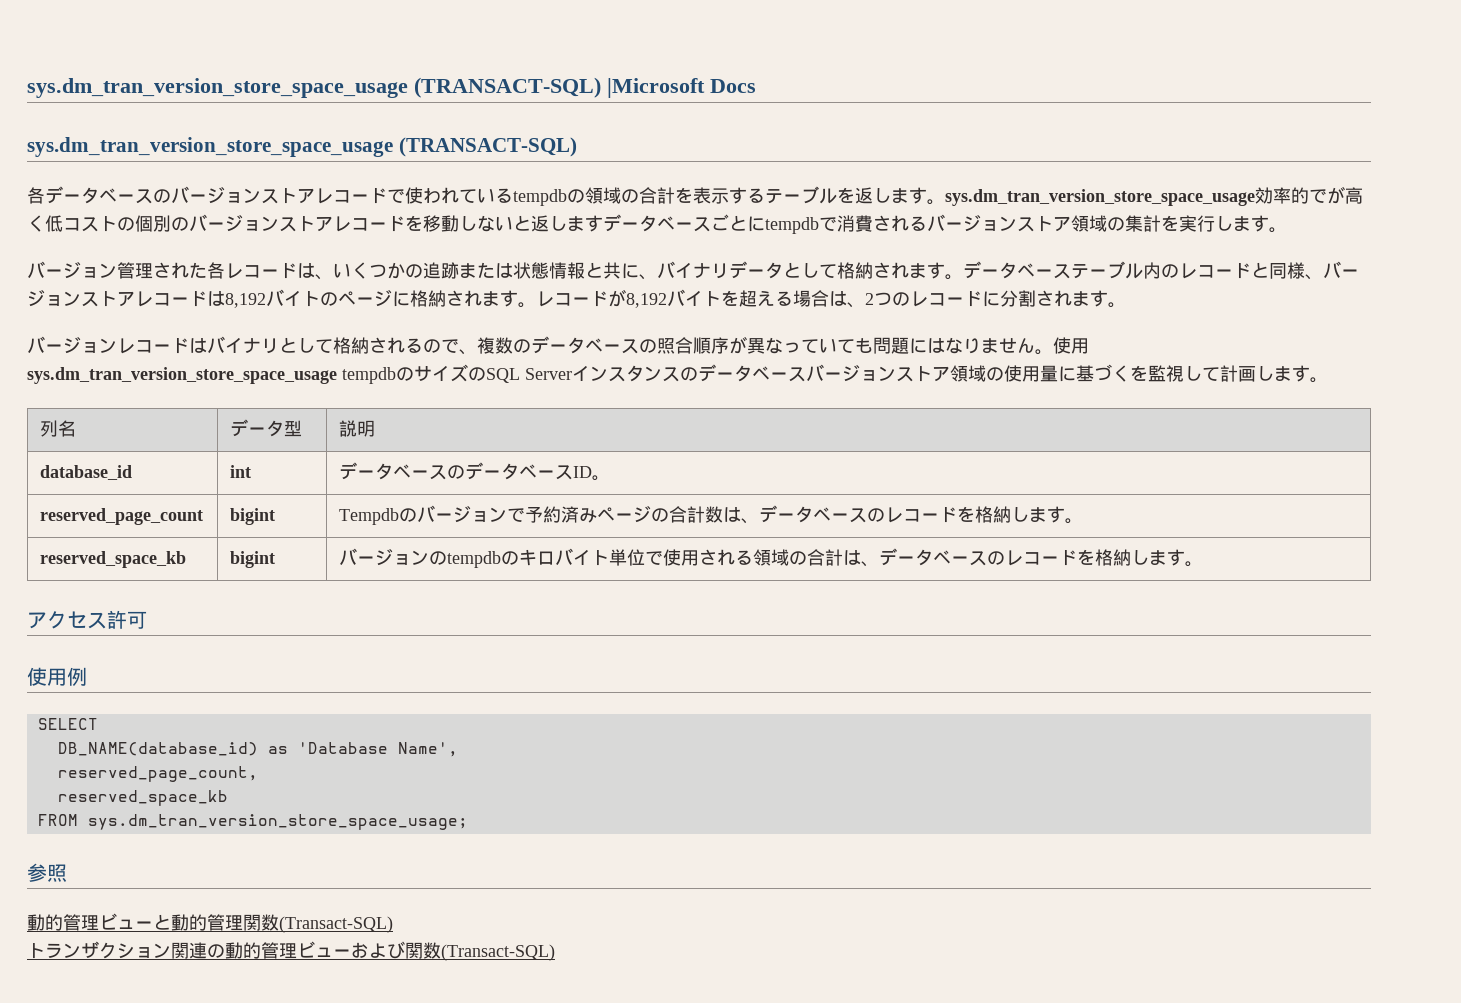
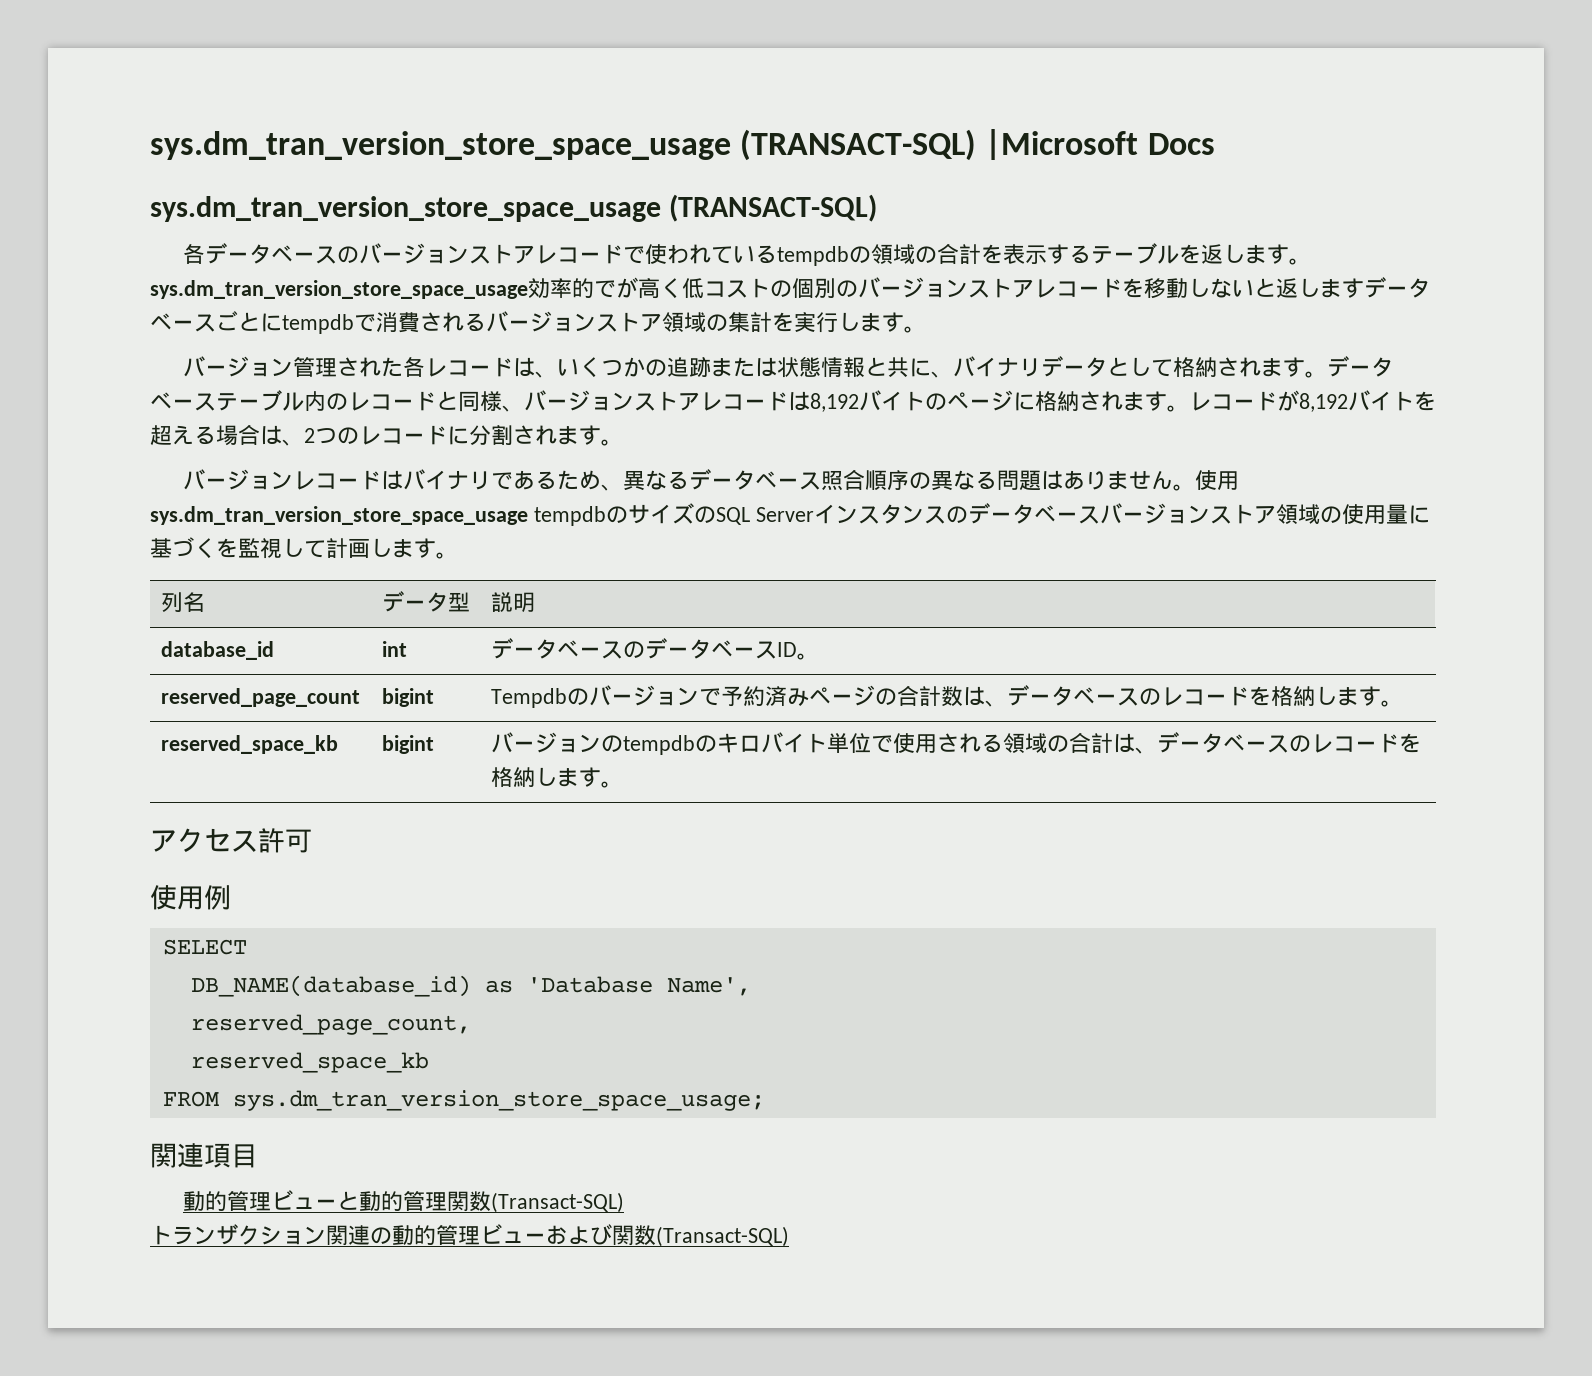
- バージョンレコードはバイナリとして格納されるので、複数のデータベースの照合順序が異なっていても問題にはなりません。
+ バージョンレコードはバイナリであるため、異なるデータベース照合順序の異なる問題はありません。
- 参照
+ 関連項目

